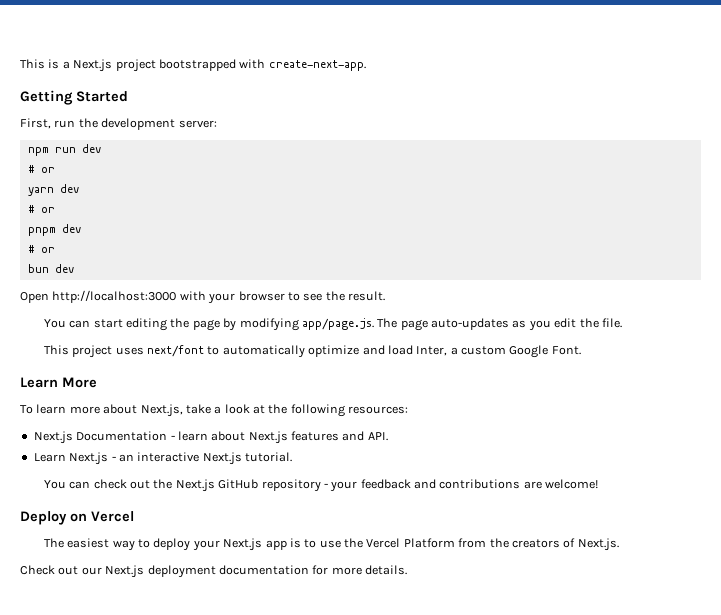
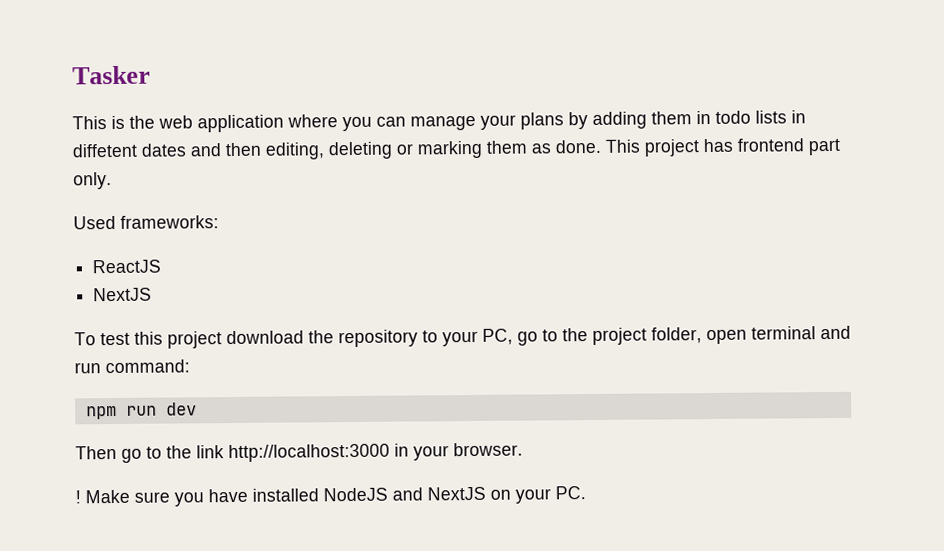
+ Tasker
- This is a Next.js project bootstrapped with create-next-app.
- Getting Started
- First, run the development server:
+ This is the web application where you can manage your plans by adding them in todo lists in diffetent dates and then editing, deleting or marking them as done. This project has frontend part only.
+ Used frameworks:
+ ReactJS
+ NextJS
+ To test this project download the repository to your PC, go to the project folder, open terminal and run command:
  npm run dev
- # or
- yarn dev
- # or
- pnpm dev
- # or
- bun dev
- Open http://localhost:3000 with your browser to see the result.
- You can start editing the page by modifying app/page.js. The page auto-updates as you edit the file.
- This project uses next/font to automatically optimize and load Inter, a custom Google Font.
- Learn More
- To learn more about Next.js, take a look at the following resources:
- Next.js Documentation - learn about Next.js features and API.
- Learn Next.js - an interactive Next.js tutorial.
- You can check out the Next.js GitHub repository - your feedback and contributions are welcome!
- Deploy on Vercel
- The easiest way to deploy your Next.js app is to use the Vercel Platform from the creators of Next.js.
- Check out our Next.js deployment documentation for more details.
+ Then go to the link http://localhost:3000 in your browser.
+ ! Make sure you have installed NodeJS and NextJS on your PC.

